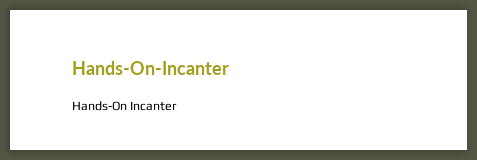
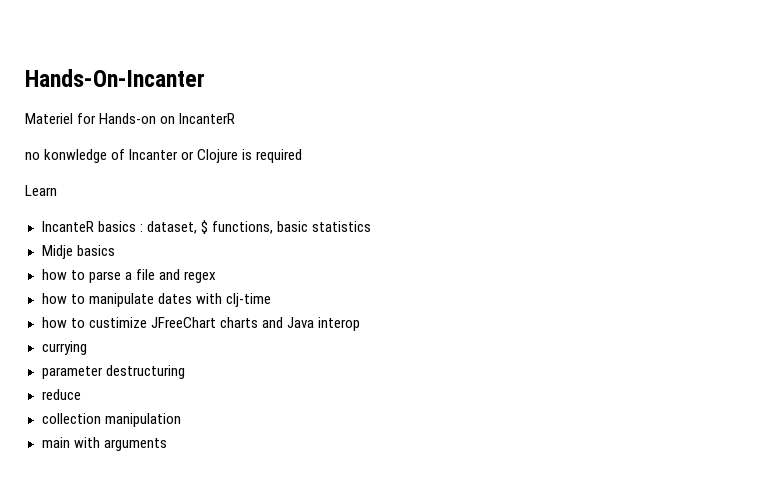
- Hands-On Incanter
+ Materiel for Hands-on on IncanterR
+ no konwledge of Incanter or Clojure is required
+ Learn
+ IncanteR basics : dataset, $ functions, basic statistics
+ Midje basics
+ how to parse a file and regex
+ how to manipulate dates with clj-time
+ how to custimize JFreeChart charts and Java interop
+ currying
+ parameter destructuring
+ reduce
+ collection manipulation
+ main with arguments

